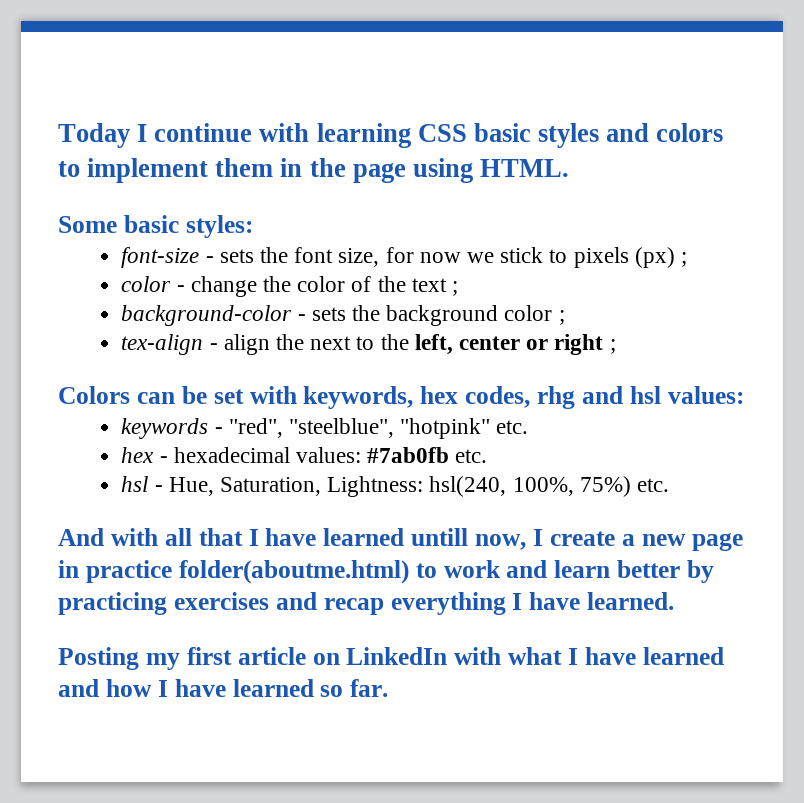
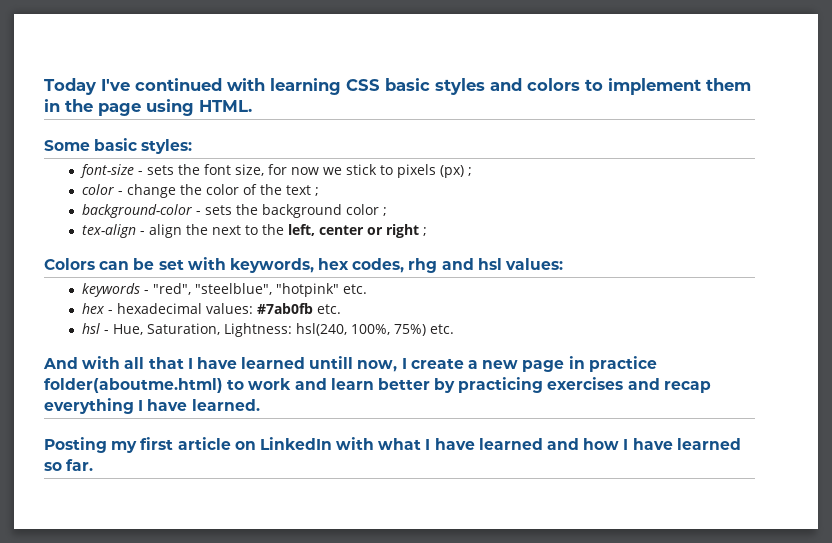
- Today I continue with learning CSS basic styles and colors to implement them in the page using HTML.
+ Today I've continued with learning CSS basic styles and colors to implement them in the page using HTML.

